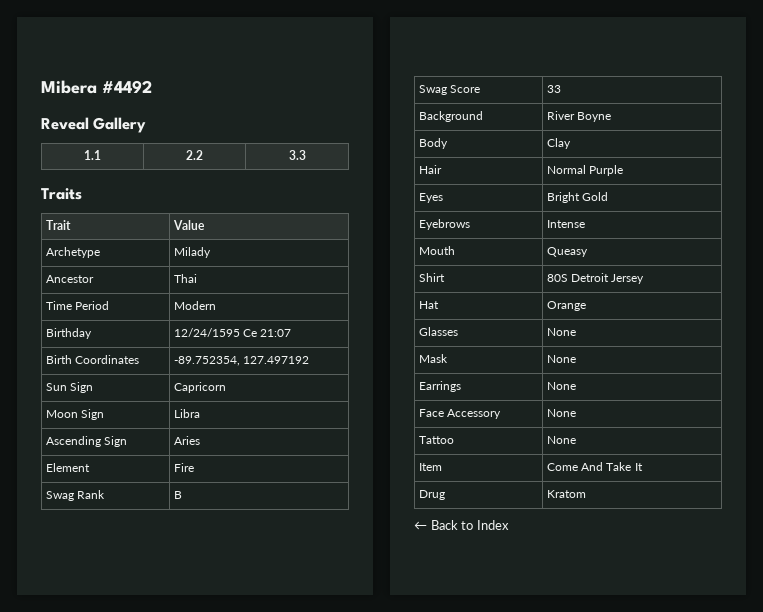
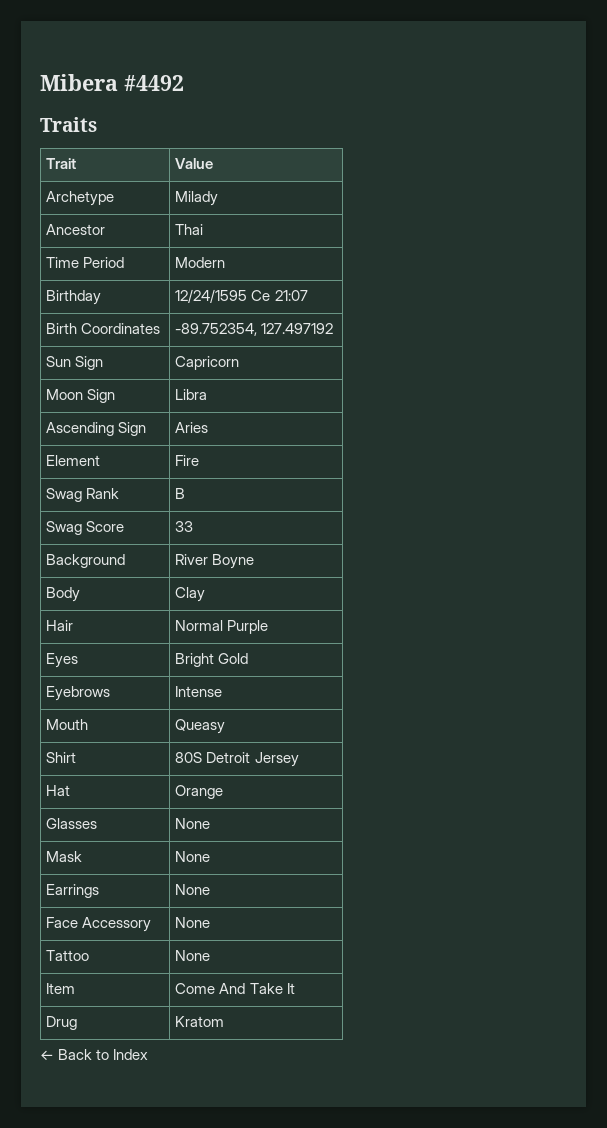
- Reveal Gallery
- 1.1 | 2.2 | 3.3

